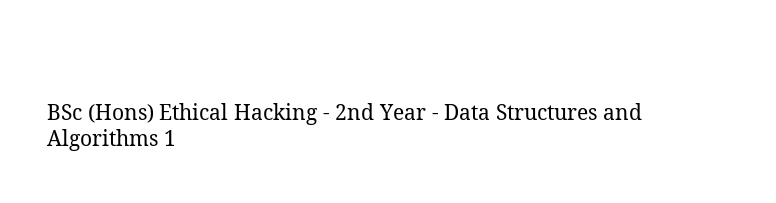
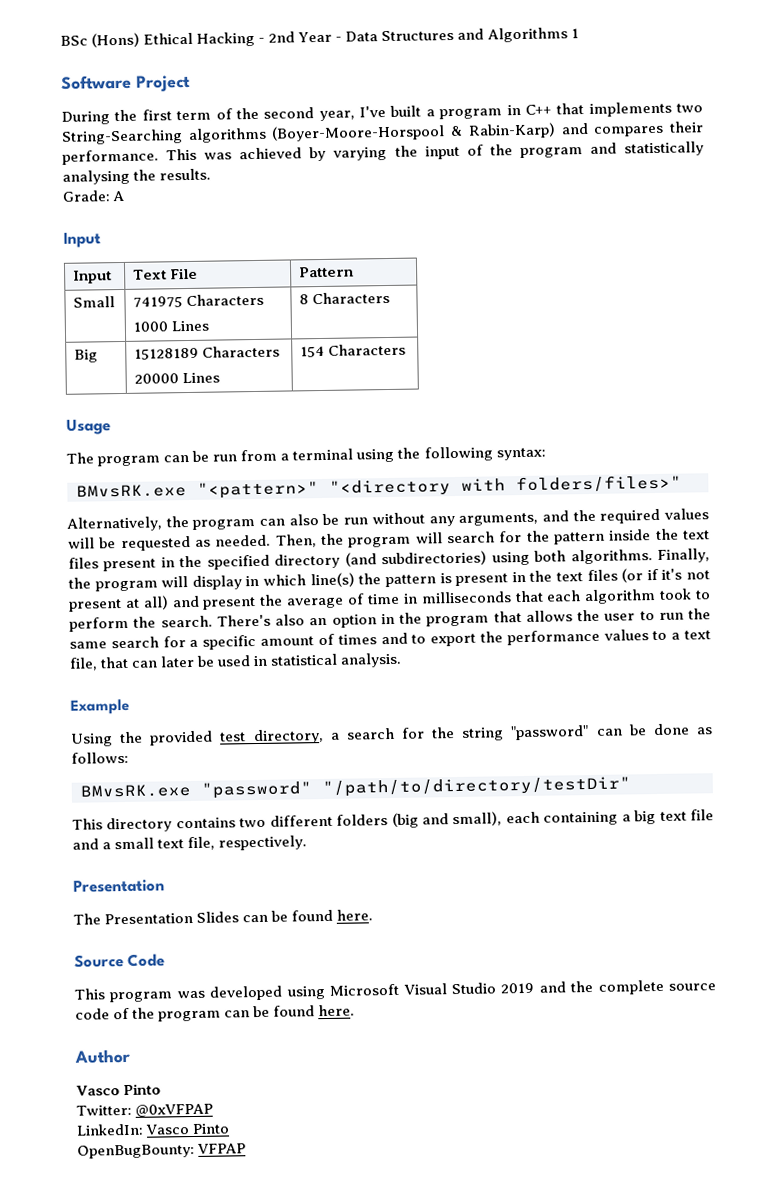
+ Software Project
+ During the first term of the second year, I've built a program in C++ that implements two String-Searching algorithms (Boyer-Moore-Horspool & Rabin-Karp) and compares their performance. This was achieved by varying the input of the program and statistically analysing the results.
+ Grade: A
+ Input
+ Input | Text File | Pattern
+ Small | 741975 Characters
+ 1000 Lines | 8 Characters
+ Big | 15128189 Characters
+ 20000 Lines | 154 Characters
+ Usage
+ The program can be run from a terminal using the following syntax:
+ BMvsRK.exe "<pattern>" "<directory with folders/files>"
+ Alternatively, the program can also be run without any arguments, and the required values will be requested as needed. Then, the program will search for the pattern inside the text files present in the specified directory (and subdirectories) using both algorithms. Finally, the program will display in which line(s) the pattern is present in the text files (or if it's not present at all) and present the average of time in milliseconds that each algorithm took to perform the search. There's also an option in the program that allows the user to run the same search for a specific amount of times and to export the performance values to a text file, that can later be used in statistical analysis.
+ Example
+ Using the provided test directory, a search for the string "password" can be done as follows:
+ BMvsRK.exe "password" "/path/to/directory/testDir"
+ This directory contains two different folders (big and small), each containing a big text file and a small text file, respectively.
+ Presentation
+ The Presentation Slides can be found here.
+ Source Code
+ This program was developed using Microsoft Visual Studio 2019 and the complete source code of the program can be found here.
+ Author
+ Vasco Pinto
+ Twitter: @0xVFPAP
+ LinkedIn: Vasco Pinto
+ OpenBugBounty: VFPAP

